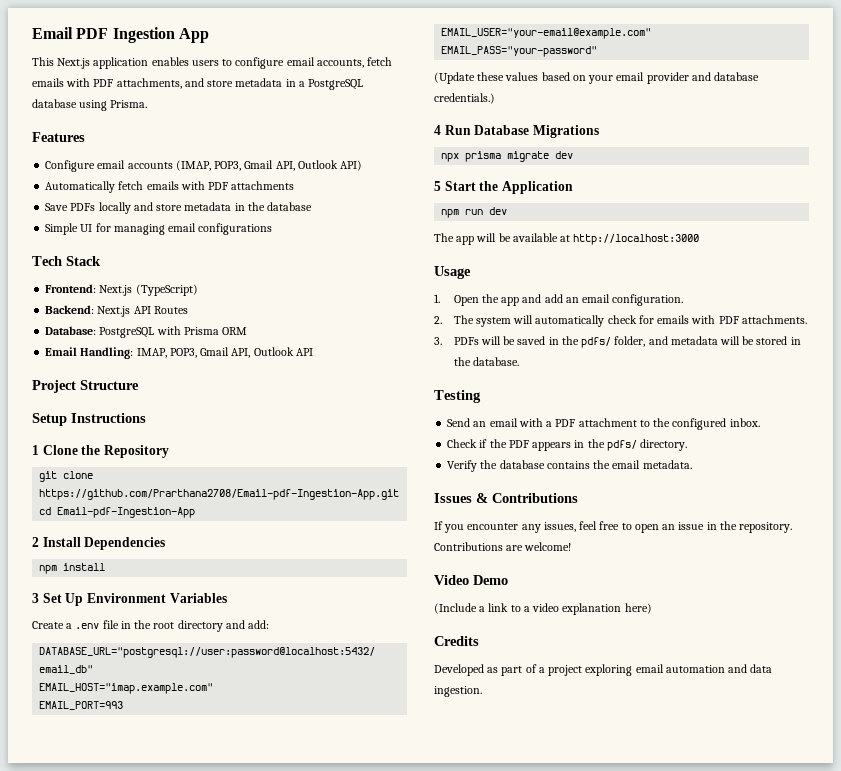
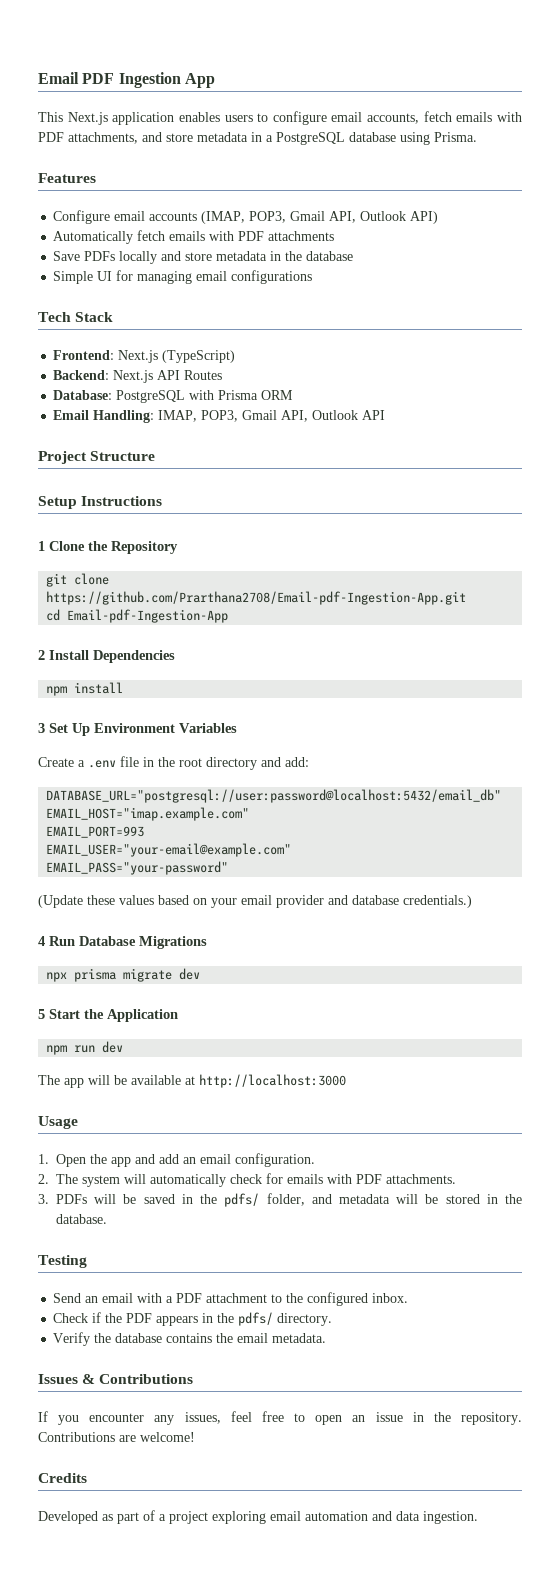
- Video Demo
- (Include a link to a video explanation here)

